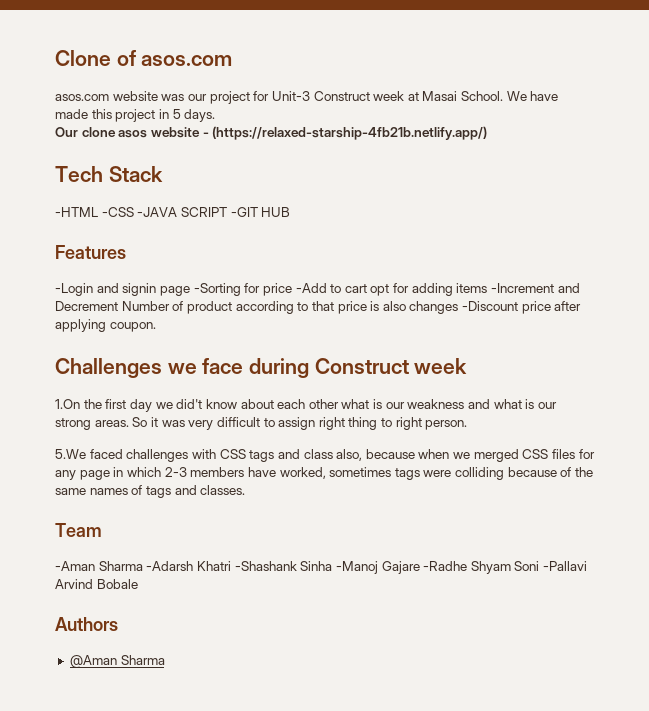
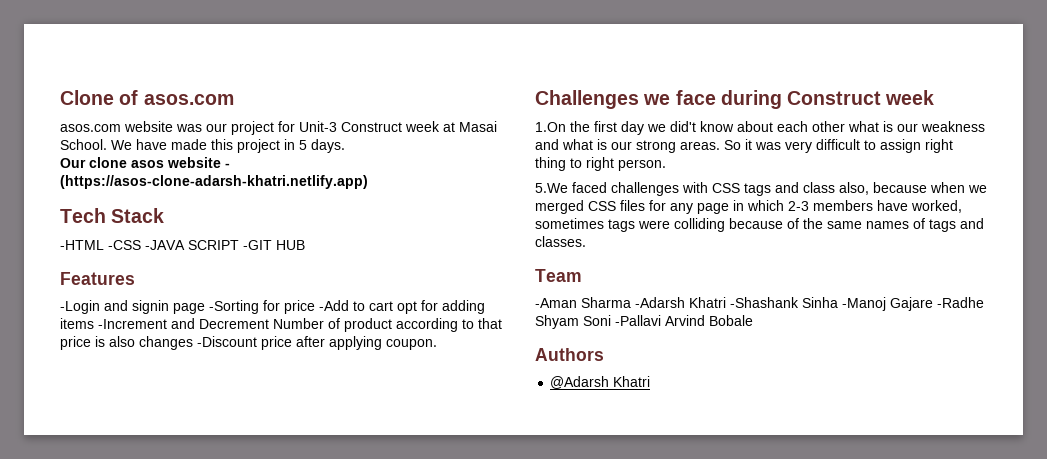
- Our clone asos website - (https://relaxed-starship-4fb21b.netlify.app/)
+ Our clone asos website - (https://asos-clone-adarsh-khatri.netlify.app)
- @Aman Sharma
+ @Adarsh Khatri

